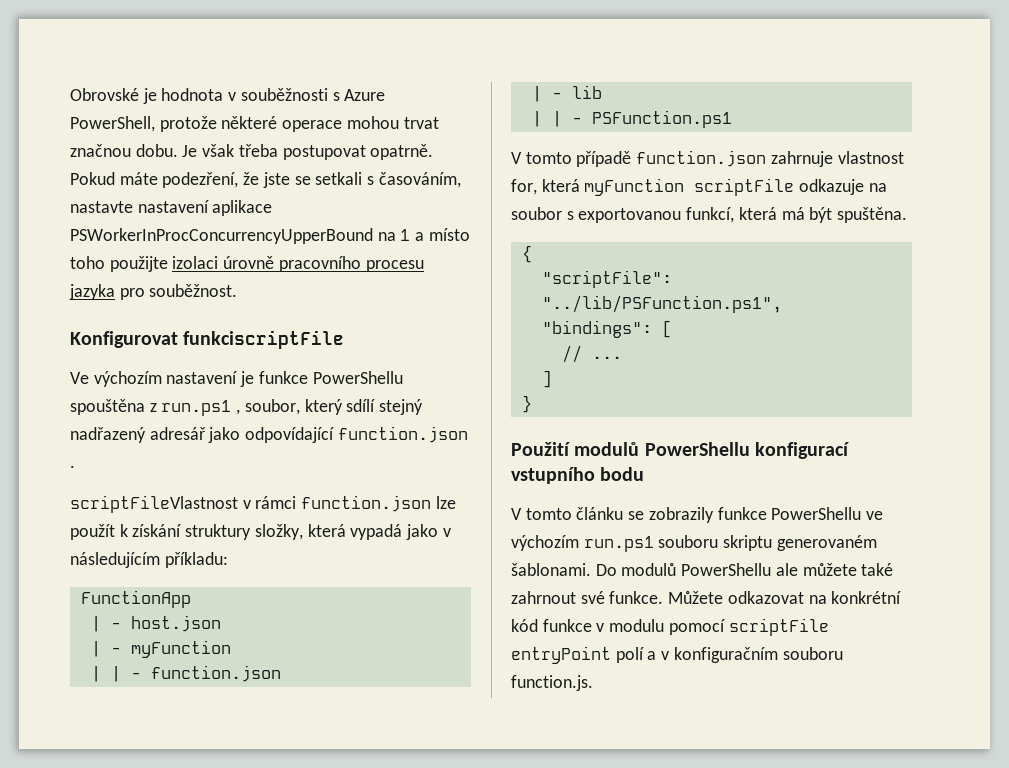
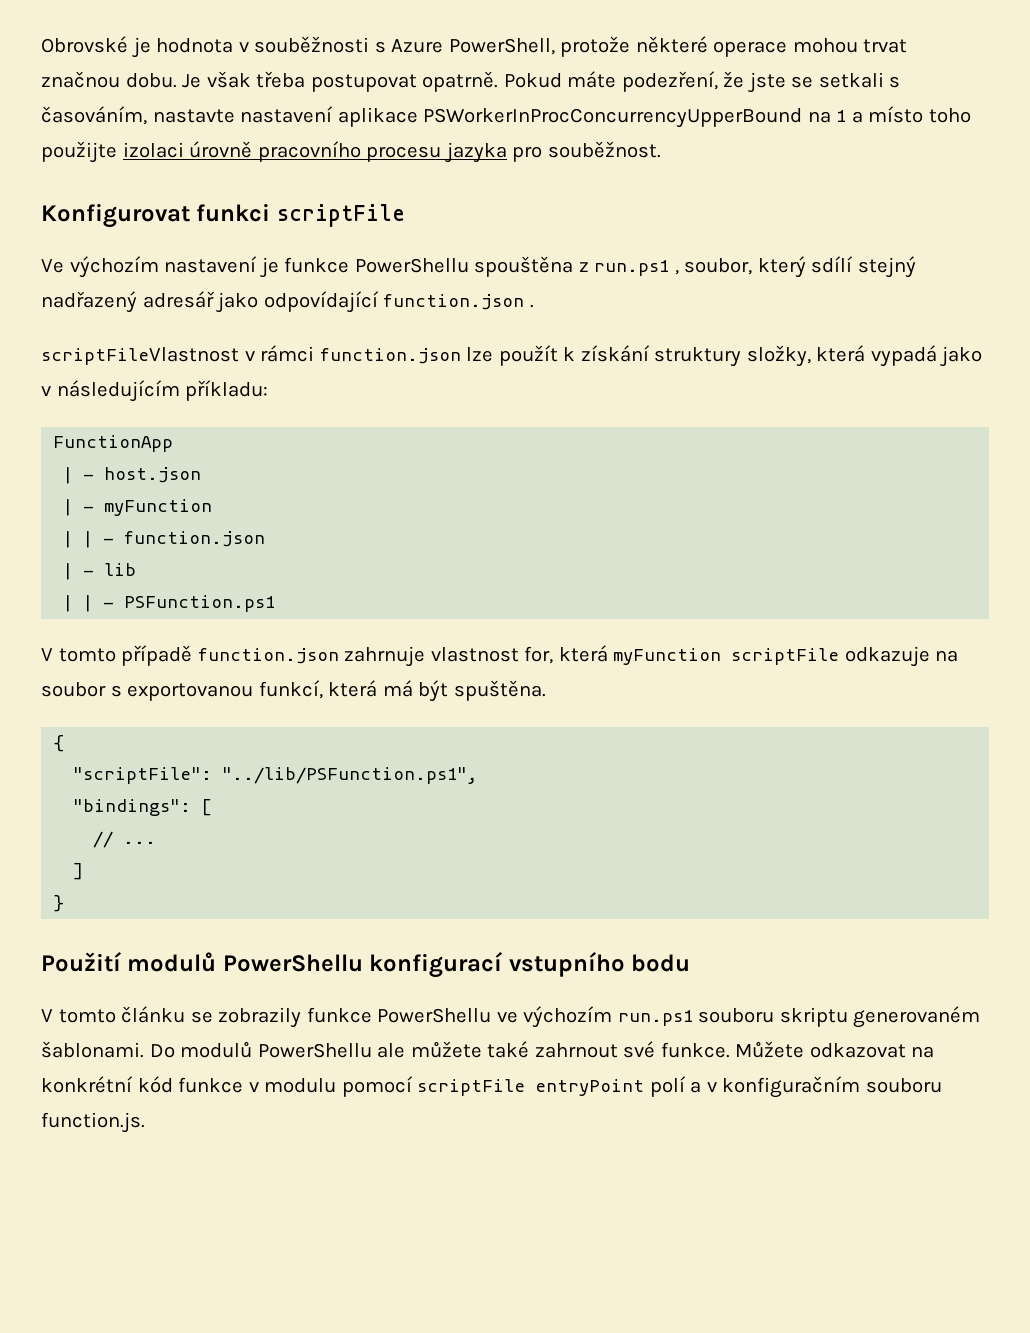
- Konfigurovat funkciscriptFile
+ Konfigurovat funkci scriptFile

